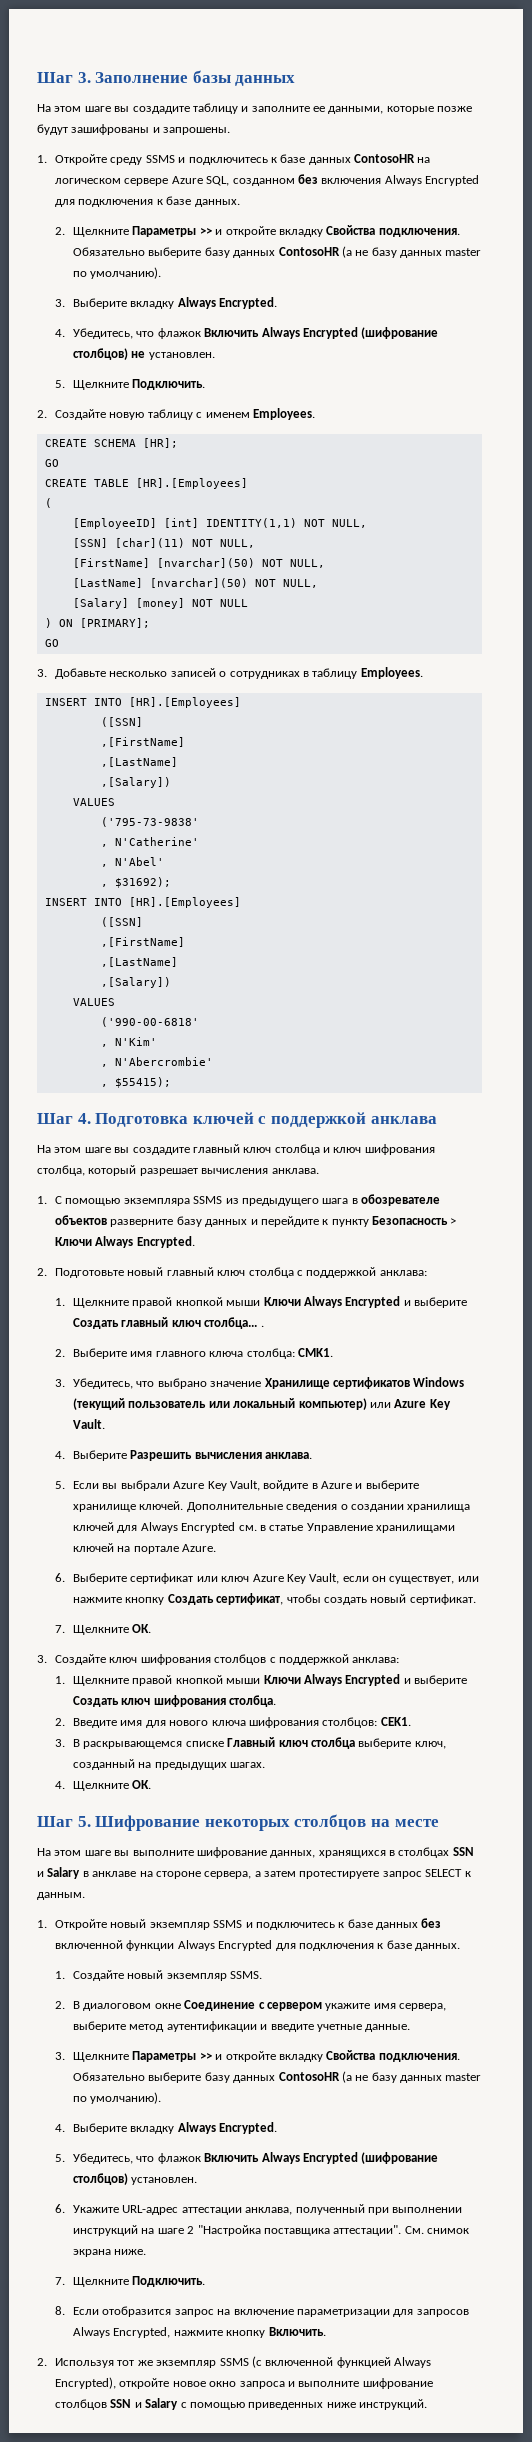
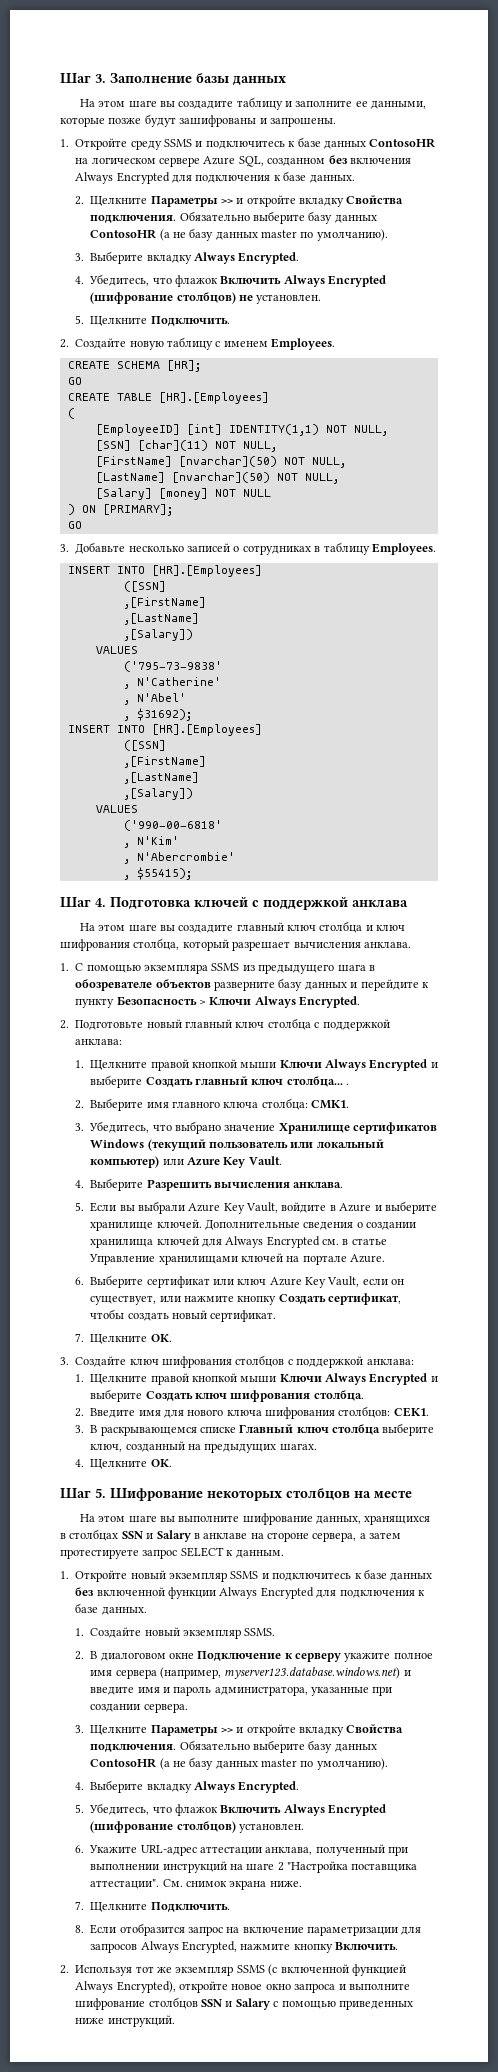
- 2. В диалоговом окне Соединение с сервером укажите имя сервера, выберите метод аутентификации и введите учетные данные.
+ 2. В диалоговом окне Подключение к серверу укажите полное имя сервера (например, myserver123.database.windows.net) и введите имя и пароль администратора, указанные при создании сервера.

